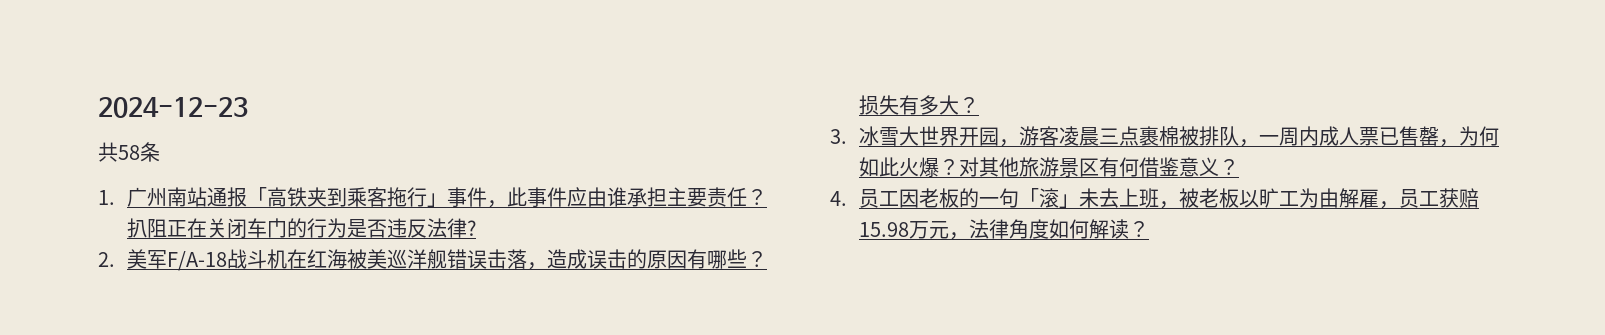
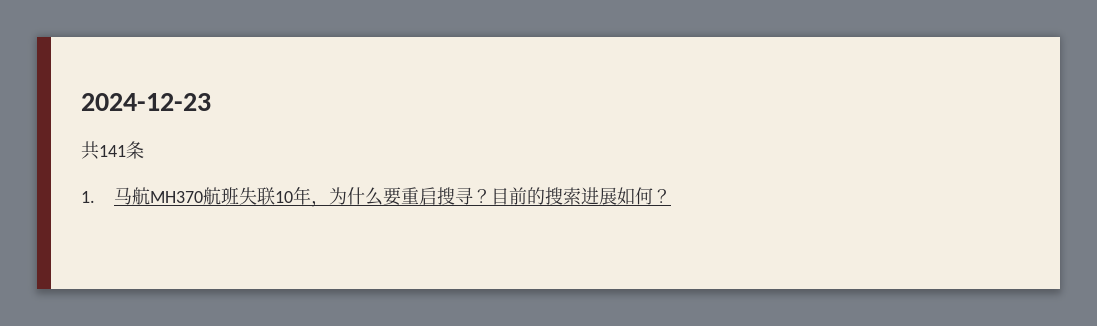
- 共58条
+ 共141条
- 1.广州南站通报「高铁夹到乘客拖行」事件，此事件应由谁承担主要责任？扒阻正在关闭车门的行为是否违反法律?
- 2.美军F/A-18战斗机在红海被美巡洋舰错误击落，造成误击的原因有哪些？损失有多大？
- 3.冰雪大世界开园，游客凌晨三点裹棉被排队，一周内成人票已售罄，为何如此火爆？对其他旅游景区有何借鉴意义？
- 4.员工因老板的一句「滚」未去上班，被老板以旷工为由解雇，员工获赔15.98万元，法律角度如何解读？
+ 1.马航MH370航班失联10年，为什么要重启搜寻？目前的搜索进展如何？

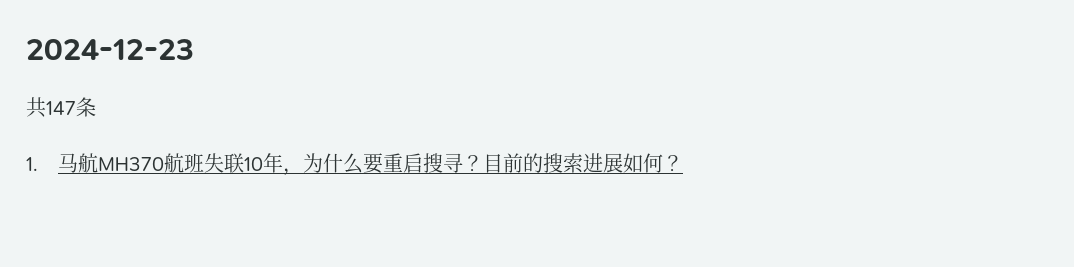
- 共141条
+ 共147条

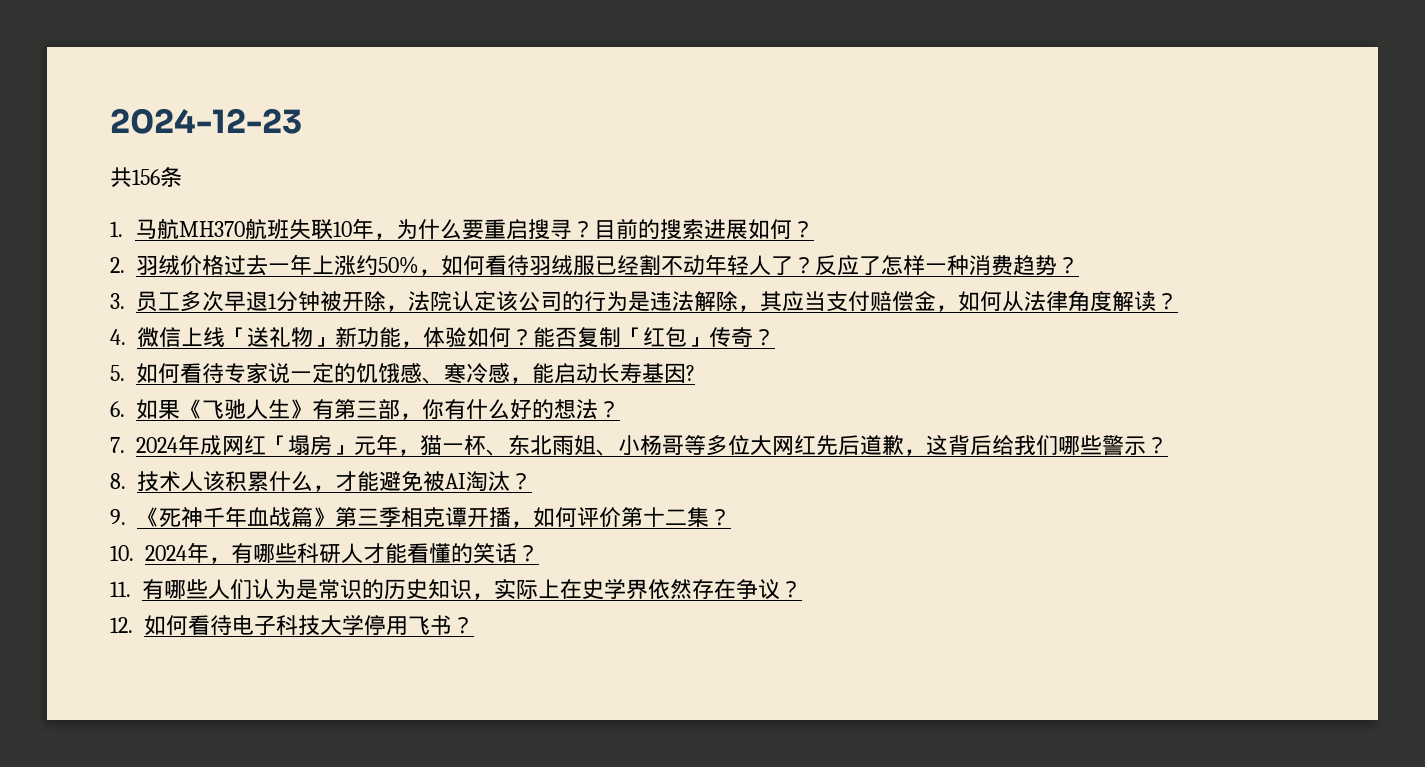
- 共147条
+ 共156条
+ 2.羽绒价格过去一年上涨约50%，如何看待羽绒服已经割不动年轻人了？反应了怎样一种消费趋势？
+ 3.员工多次早退1分钟被开除，法院认定该公司的行为是违法解除，其应当支付赔偿金，如何从法律角度解读？
+ 4.微信上线「送礼物」新功能，体验如何？能否复制「红包」传奇？
+ 5.如何看待专家说一定的饥饿感、寒冷感，能启动长寿基因?
+ 6.如果《飞驰人生》有第三部，你有什么好的想法？
+ 7. 2024年成网红「塌房」元年，猫一杯、东北雨姐、小杨哥等多位大网红先后道歉，这背后给我们哪些警示？
+ 8.技术人该积累什么，才能避免被AI淘汰？
+ 9.《死神千年血战篇》第三季相克谭开播，如何评价第十二集？
+ 10. 2024年，有哪些科研人才能看懂的笑话？
+ 11.有哪些人们认为是常识的历史知识，实际上在史学界依然存在争议？
+ 12.如何看待电子科技大学停用飞书？

